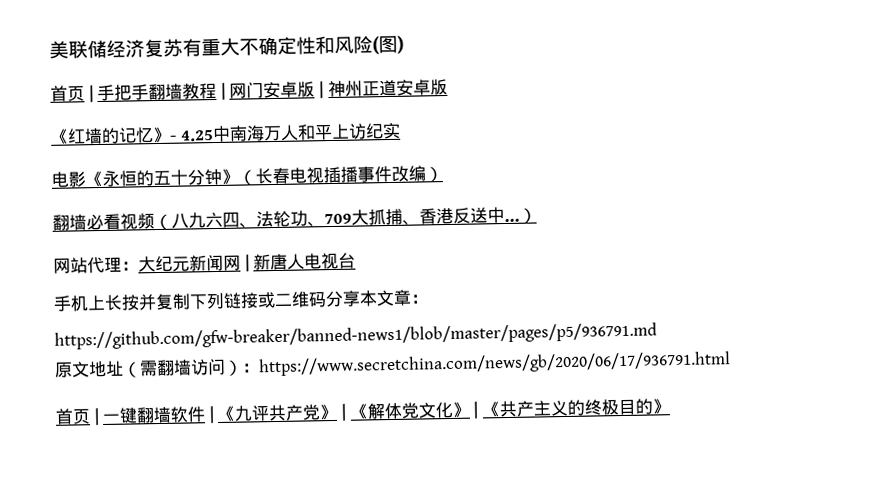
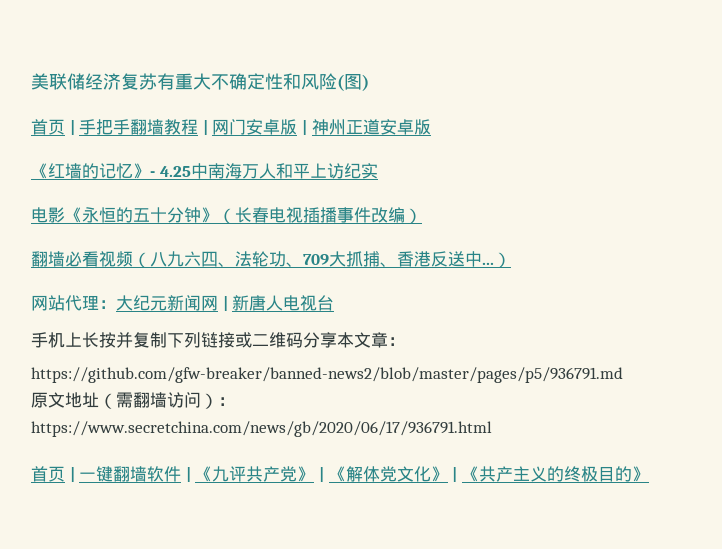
- https://github.com/gfw-breaker/banned-news1/blob/master/pages/p5/936791.md
+ https://github.com/gfw-breaker/banned-news2/blob/master/pages/p5/936791.md

